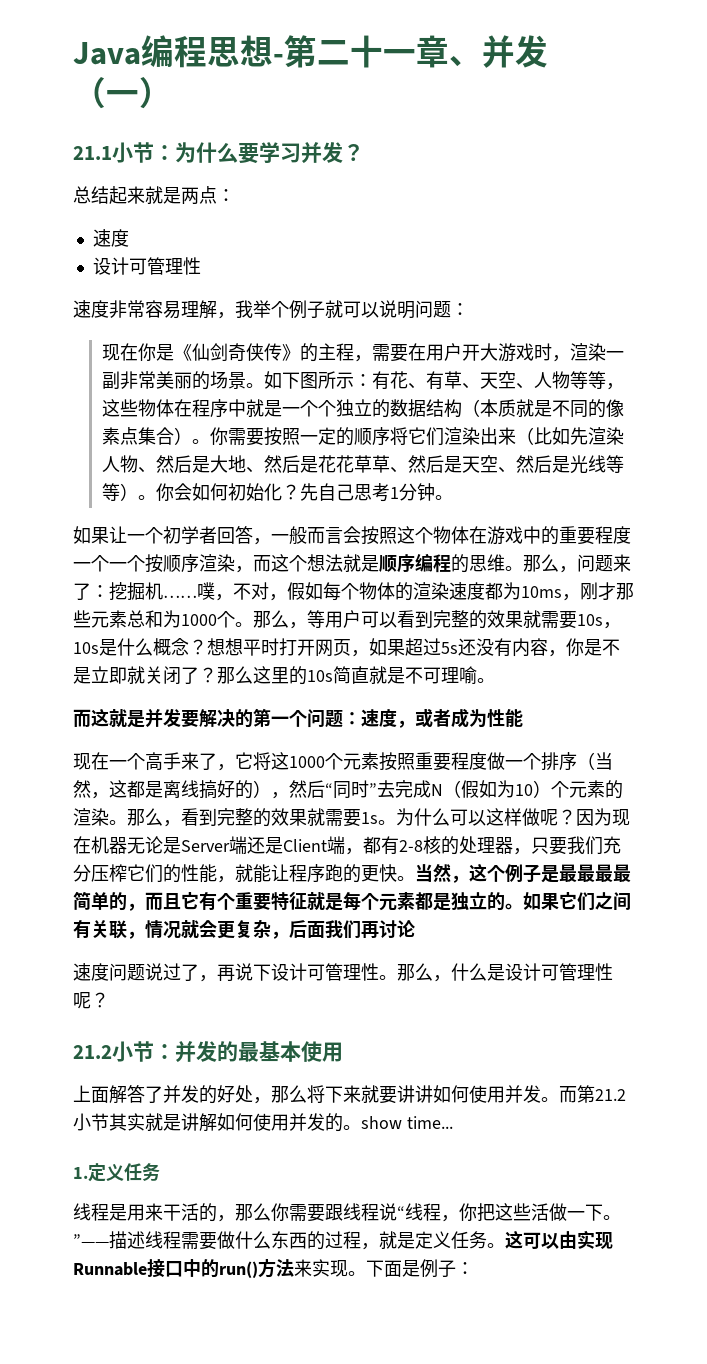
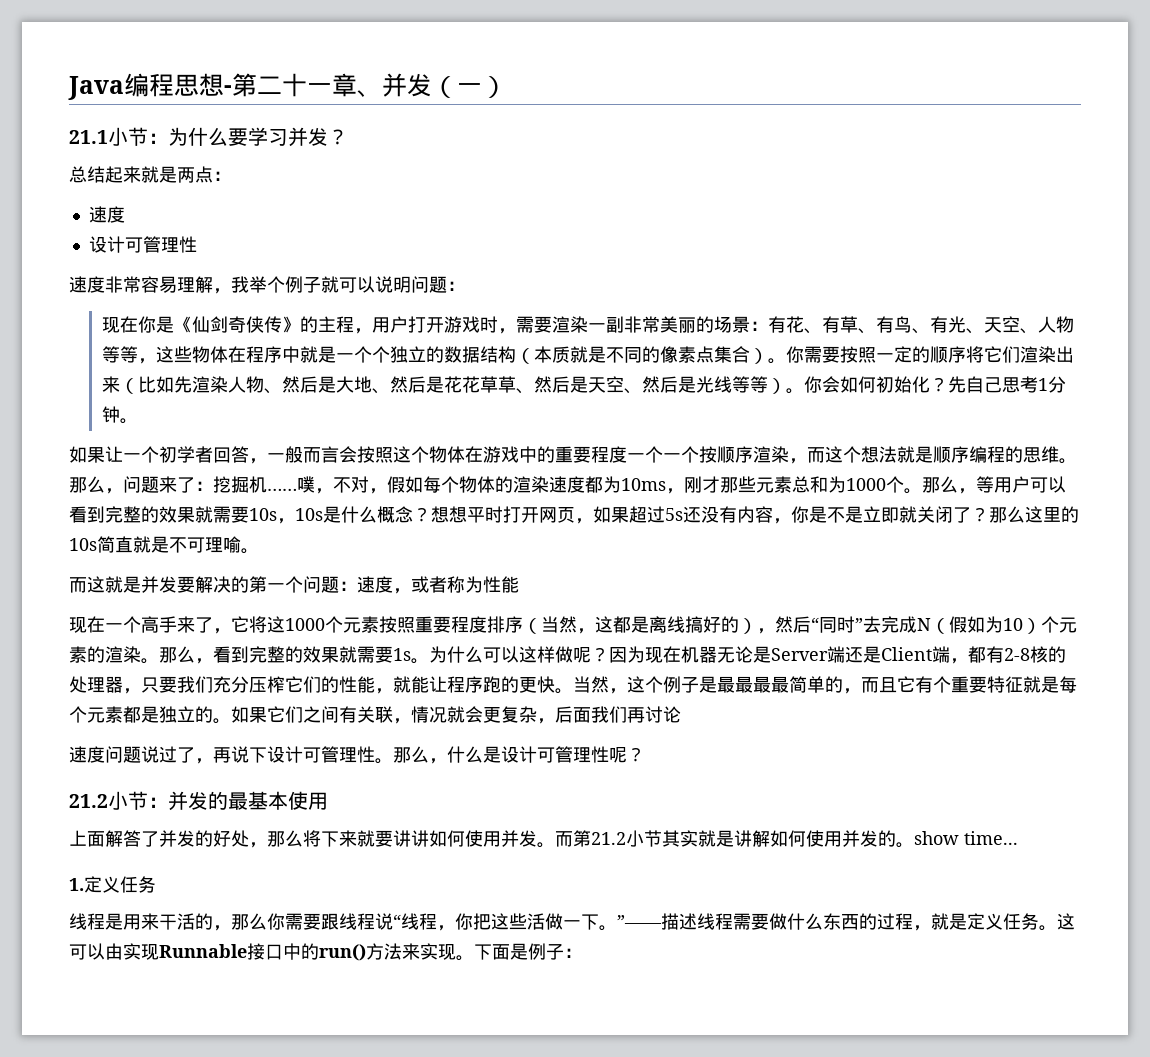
- 现在你是《仙剑奇侠传》的主程，需要在用户开大游戏时，渲染一副非常美丽的场景。如下图所示：有花、有草、天空、人物等等，这些物体在程序中就是一个个独立的数据结构（本质就是不同的像素点集合）。
+ 现在你是《仙剑奇侠传》的主程，用户打开游戏时，需要渲染一副非常美丽的场景：有花、有草、有鸟、有光、天空、人物等等，这些物体在程序中就是一个个独立的数据结构（本质就是不同的像素点集合）。
- 而这就是并发要解决的第一个问题：速度，或者成为性能
+ 而这就是并发要解决的第一个问题：速度，或者称为性能
- 现在一个高手来了，它将这1000个元素按照重要程度做一个排序（当然，这都是离线搞好的），然后“同时”去完成N（假如为10）个元素的渲染。
+ 现在一个高手来了，它将这1000个元素按照重要程度排序（当然，这都是离线搞好的），然后“同时”去完成N（假如为10）个元素的渲染。

